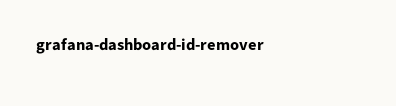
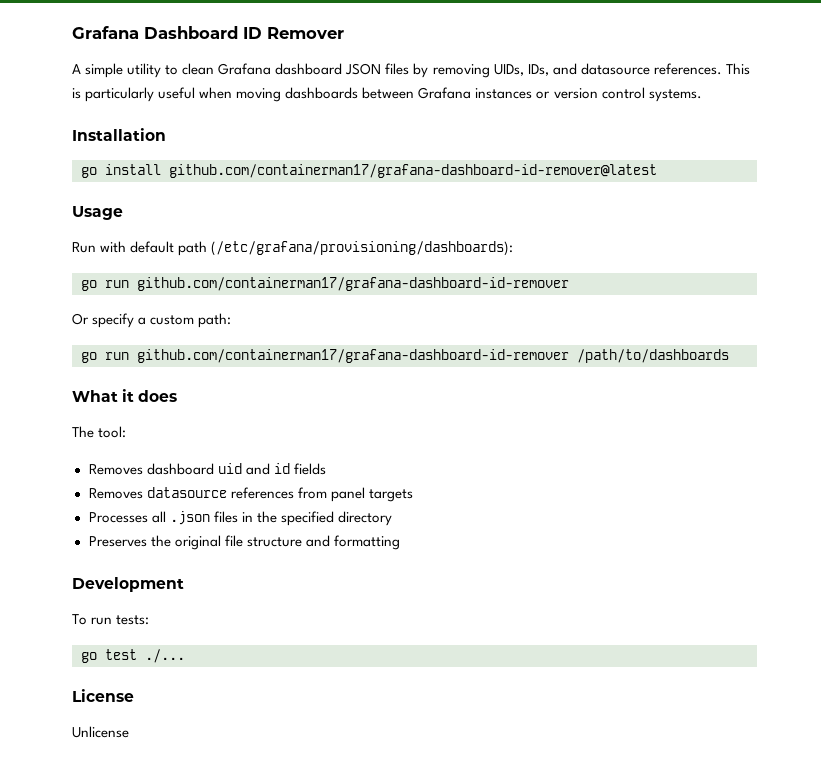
- grafana-dashboard-id-remover
+ Grafana Dashboard ID Remover
+ A simple utility to clean Grafana dashboard JSON files by removing UIDs, IDs, and datasource references. This is particularly useful when moving dashboards between Grafana instances or version control systems.
+ Installation
+ go install github.com/containerman17/grafana-dashboard-id-remover@latest
+ Usage
+ Run with default path (/etc/grafana/provisioning/dashboards):
+ go run github.com/containerman17/grafana-dashboard-id-remover
+ Or specify a custom path:
+ go run github.com/containerman17/grafana-dashboard-id-remover /path/to/dashboards
+ What it does
+ The tool:
+ Removes dashboard uid and id fields
+ Removes datasource references from panel targets
+ Processes all .json files in the specified directory
+ Preserves the original file structure and formatting
+ Development
+ To run tests:
+ go test ./...
+ License
+ Unlicense

